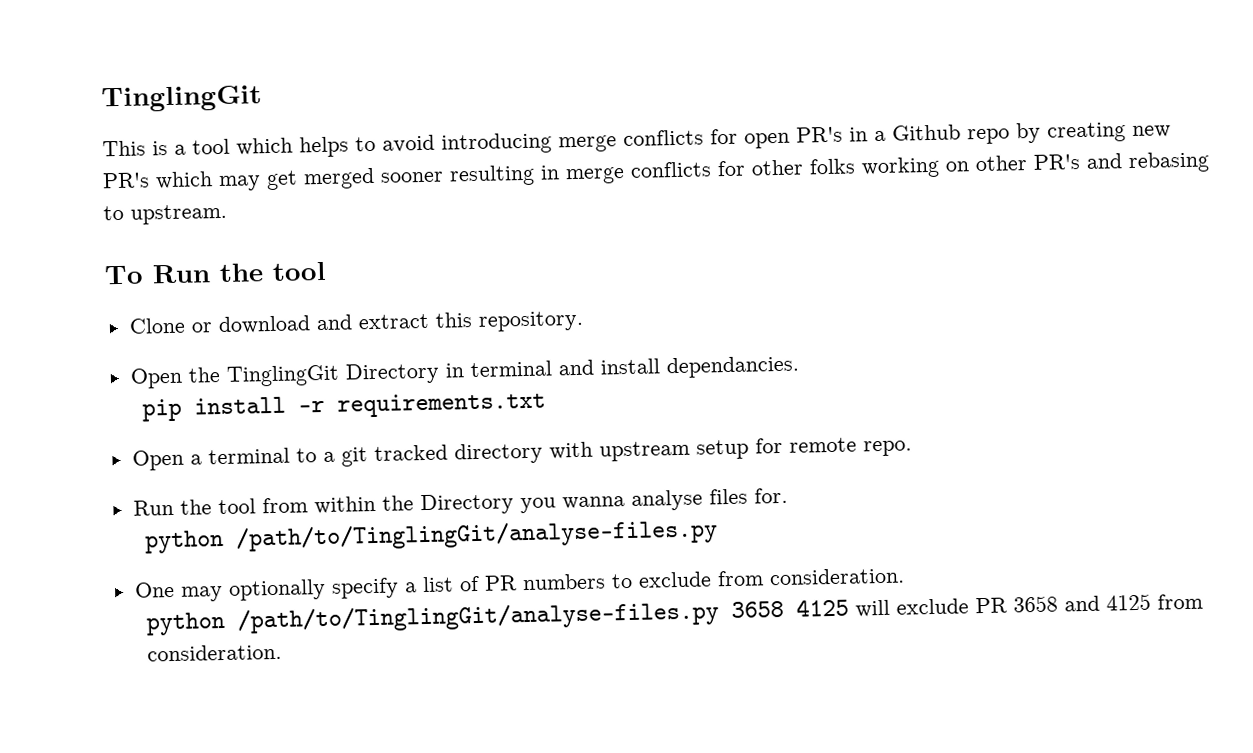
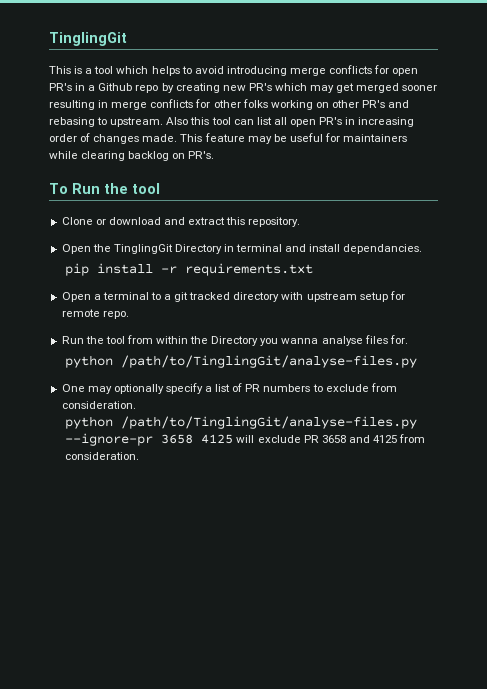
+ Also this tool can list all open PR's in increasing order of changes made. This feature may be useful for maintainers while clearing backlog on PR's.
- python /path/to/TinglingGit/analyse-files.py 3658 4125 will exclude PR 3658 and 4125 from consideration.
+ python /path/to/TinglingGit/analyse-files.py --ignore-pr 3658 4125 will exclude PR 3658 and 4125 from consideration.

